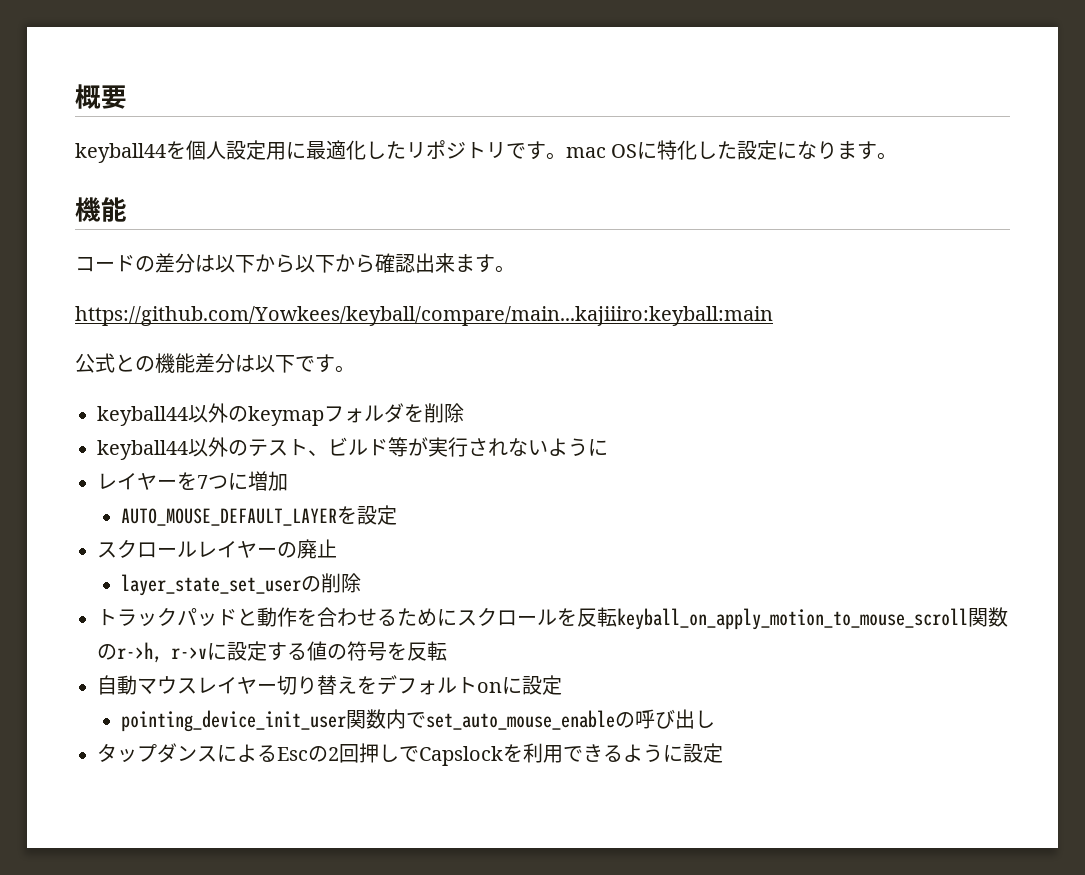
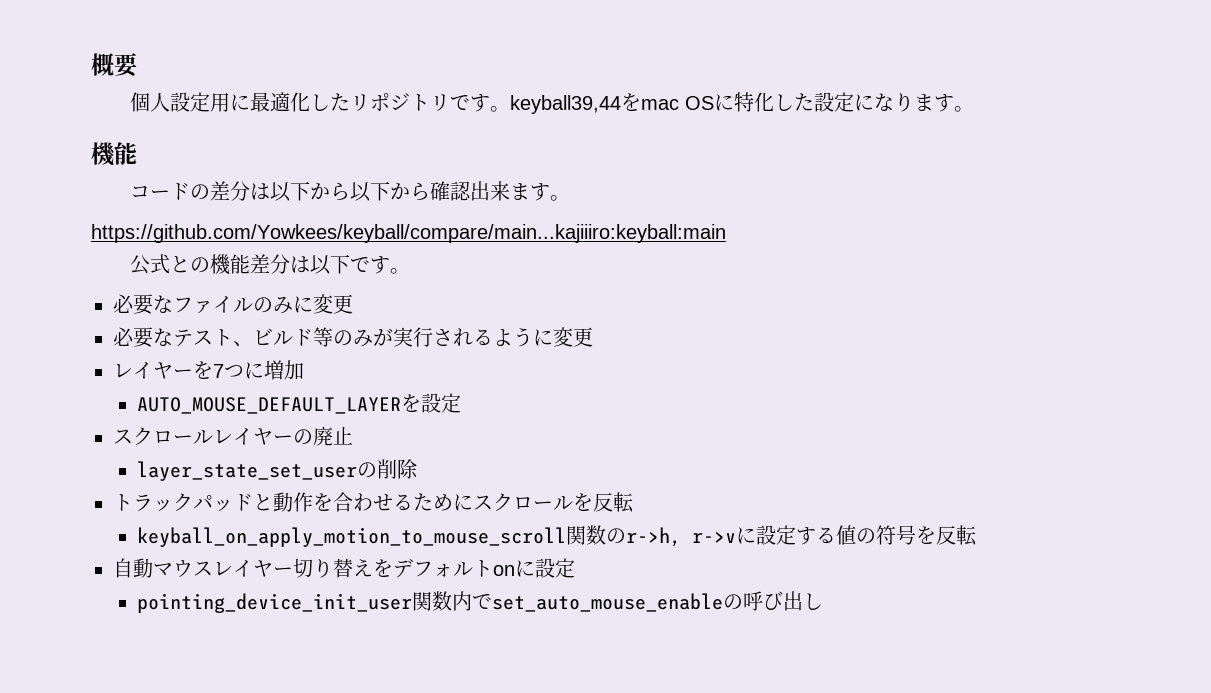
- keyball44を個人設定用に最適化したリポジトリです。mac OSに特化した設定になります。
+ 個人設定用に最適化したリポジトリです。keyball39,44をmac OSに特化した設定になります。
- keyball44以外のkeymapフォルダを削除
- keyball44以外のテスト、ビルド等が実行されないように
+ 必要なファイルのみに変更
+ 必要なテスト、ビルド等のみが実行されるように変更
- トラックパッドと動作を合わせるためにスクロールを反転keyball_on_apply_motion_to_mouse_scroll関数のr->h, r->vに設定する値の符号を反転
+ トラックパッドと動作を合わせるためにスクロールを反転
+ keyball_on_apply_motion_to_mouse_scroll関数のr->h, r->vに設定する値の符号を反転
- タップダンスによるEscの2回押しでCapslockを利用できるように設定

